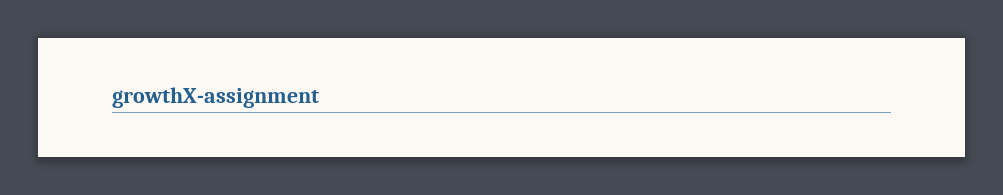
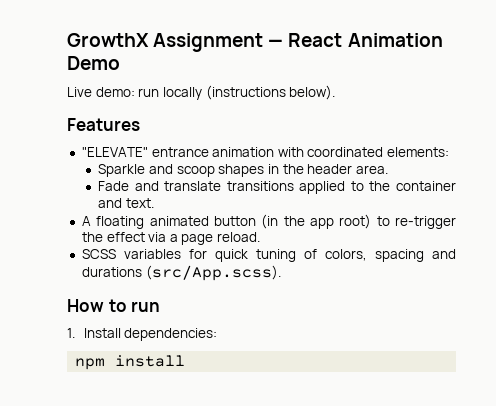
- growthX-assignment
+ GrowthX Assignment — React Animation Demo
+ Live demo: run locally (instructions below).
+ Features
+ "ELEVATE" entrance animation with coordinated elements:
+ Sparkle and scoop shapes in the header area.
+ Fade and translate transitions applied to the container and text.
+ A floating animated button (in the app root) to re-trigger the effect via a page reload.
+ SCSS variables for quick tuning of colors, spacing and durations (src/App.scss).
+ How to run
+ 1. Install dependencies:
+ npm install

